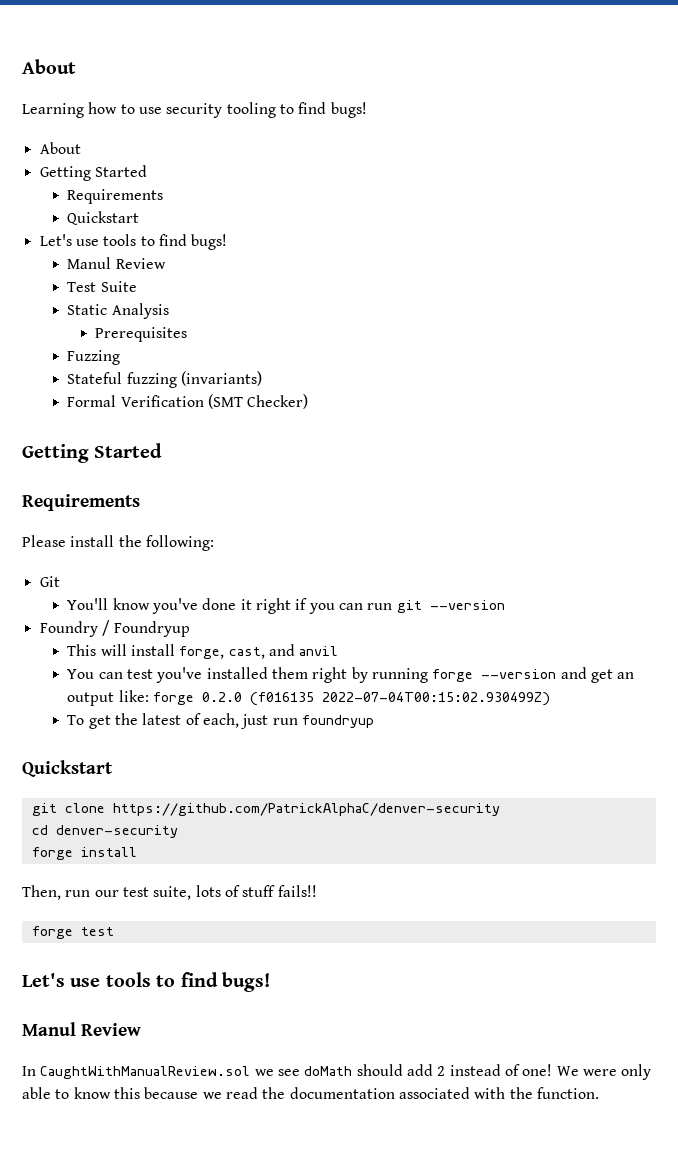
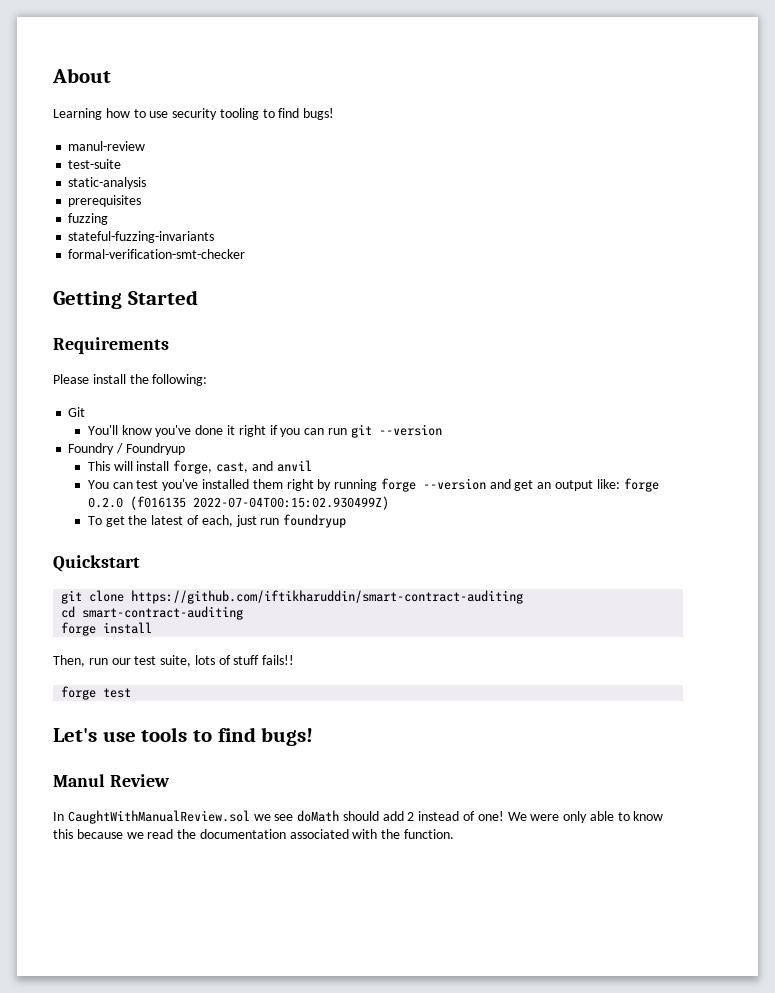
  Learning how to use security tooling to find bugs!
- About
- Getting Started
- Requirements
- Quickstart
- Let's use tools to find bugs!
- Manul Review
- Test Suite
- Static Analysis
- Prerequisites
- Fuzzing
- Stateful fuzzing (invariants)
- Formal Verification (SMT Checker)
+ manul-review
+ test-suite
+ static-analysis
+ prerequisites
+ fuzzing
+ stateful-fuzzing-invariants
+ formal-verification-smt-checker
- git clone https://github.com/PatrickAlphaC/denver-security
+ git clone https://github.com/iftikharuddin/smart-contract-auditing
- cd denver-security
+ cd smart-contract-auditing

